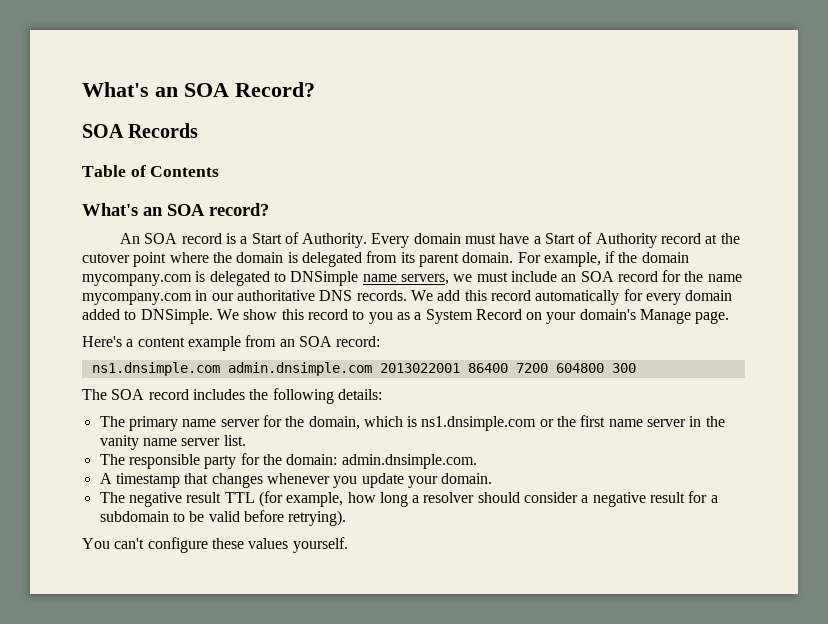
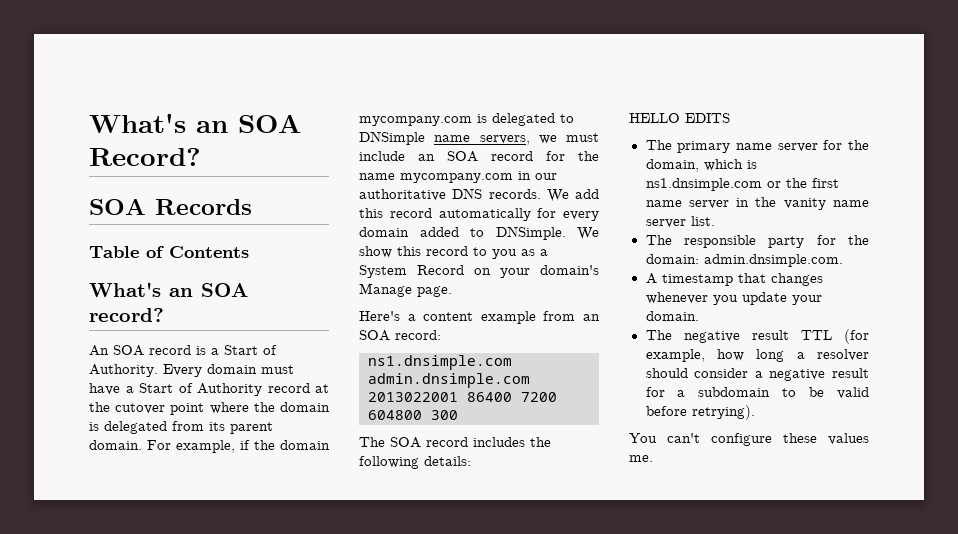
+ HELLO EDITS
- You can't configure these values yourself.
+ You can't configure these values me.

